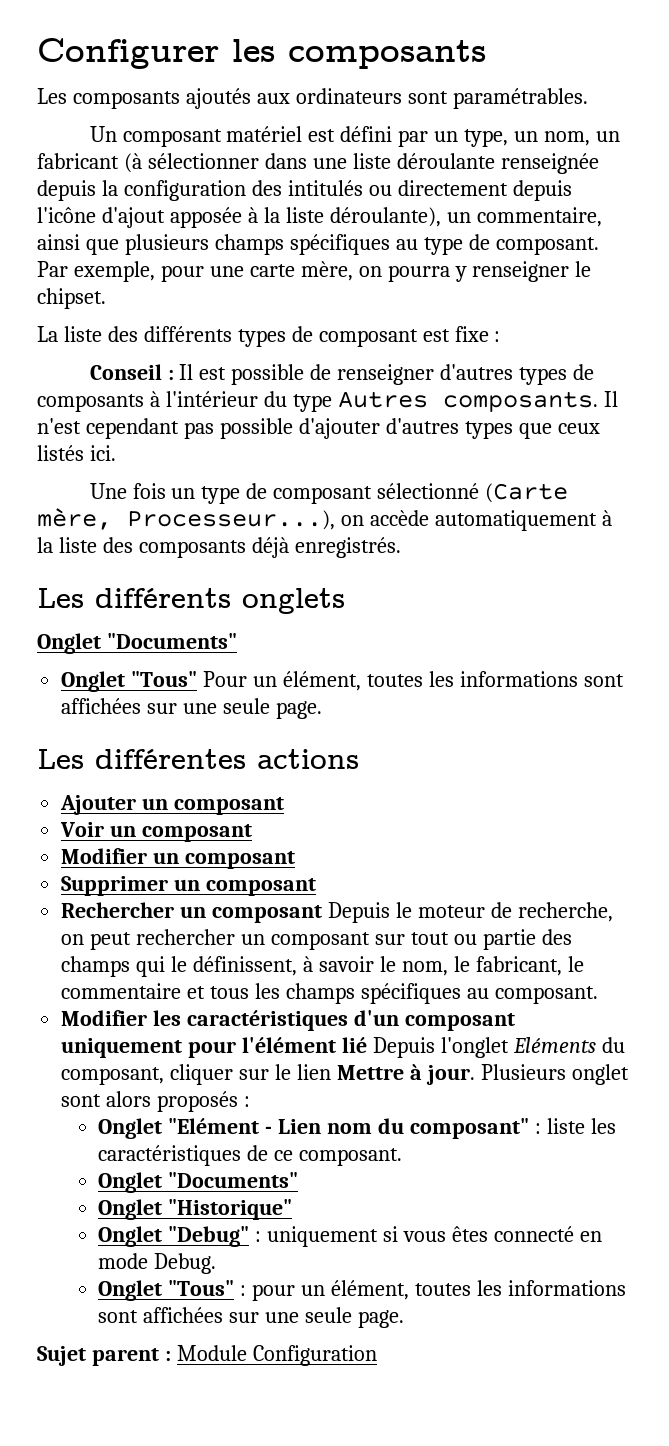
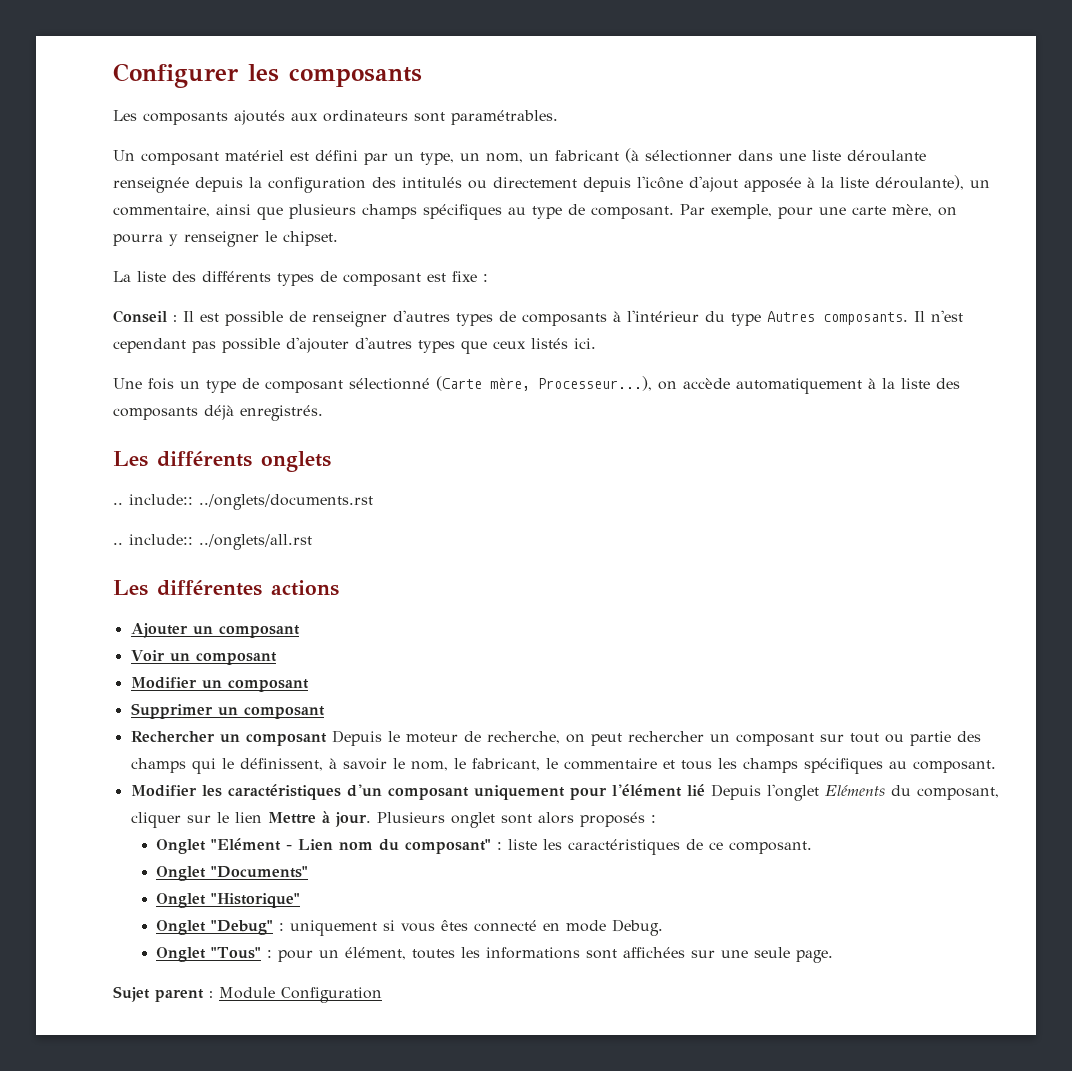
  Les différents onglets
- Onglet "Documents"
- Onglet "Tous" Pour un élément, toutes les informations sont affichées sur une seule page.
+ .. include:: ../onglets/documents.rst
+ .. include:: ../onglets/all.rst

